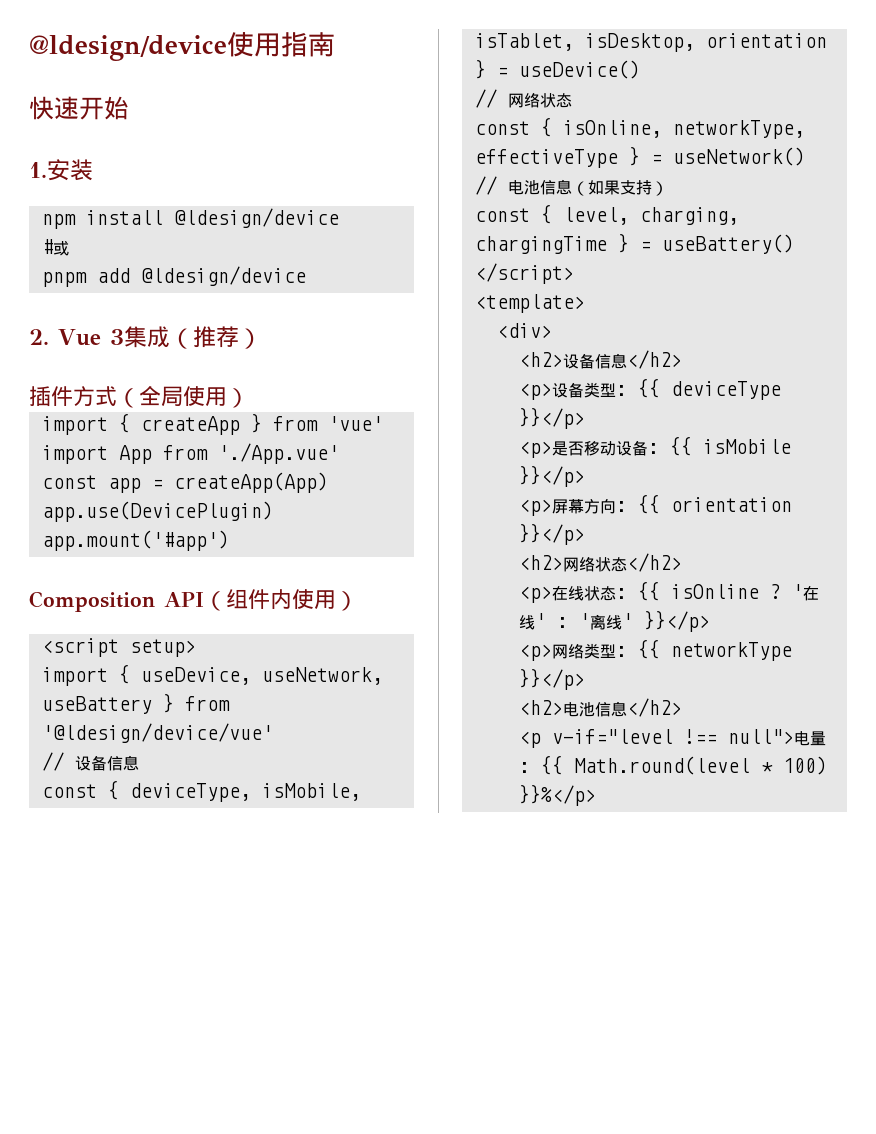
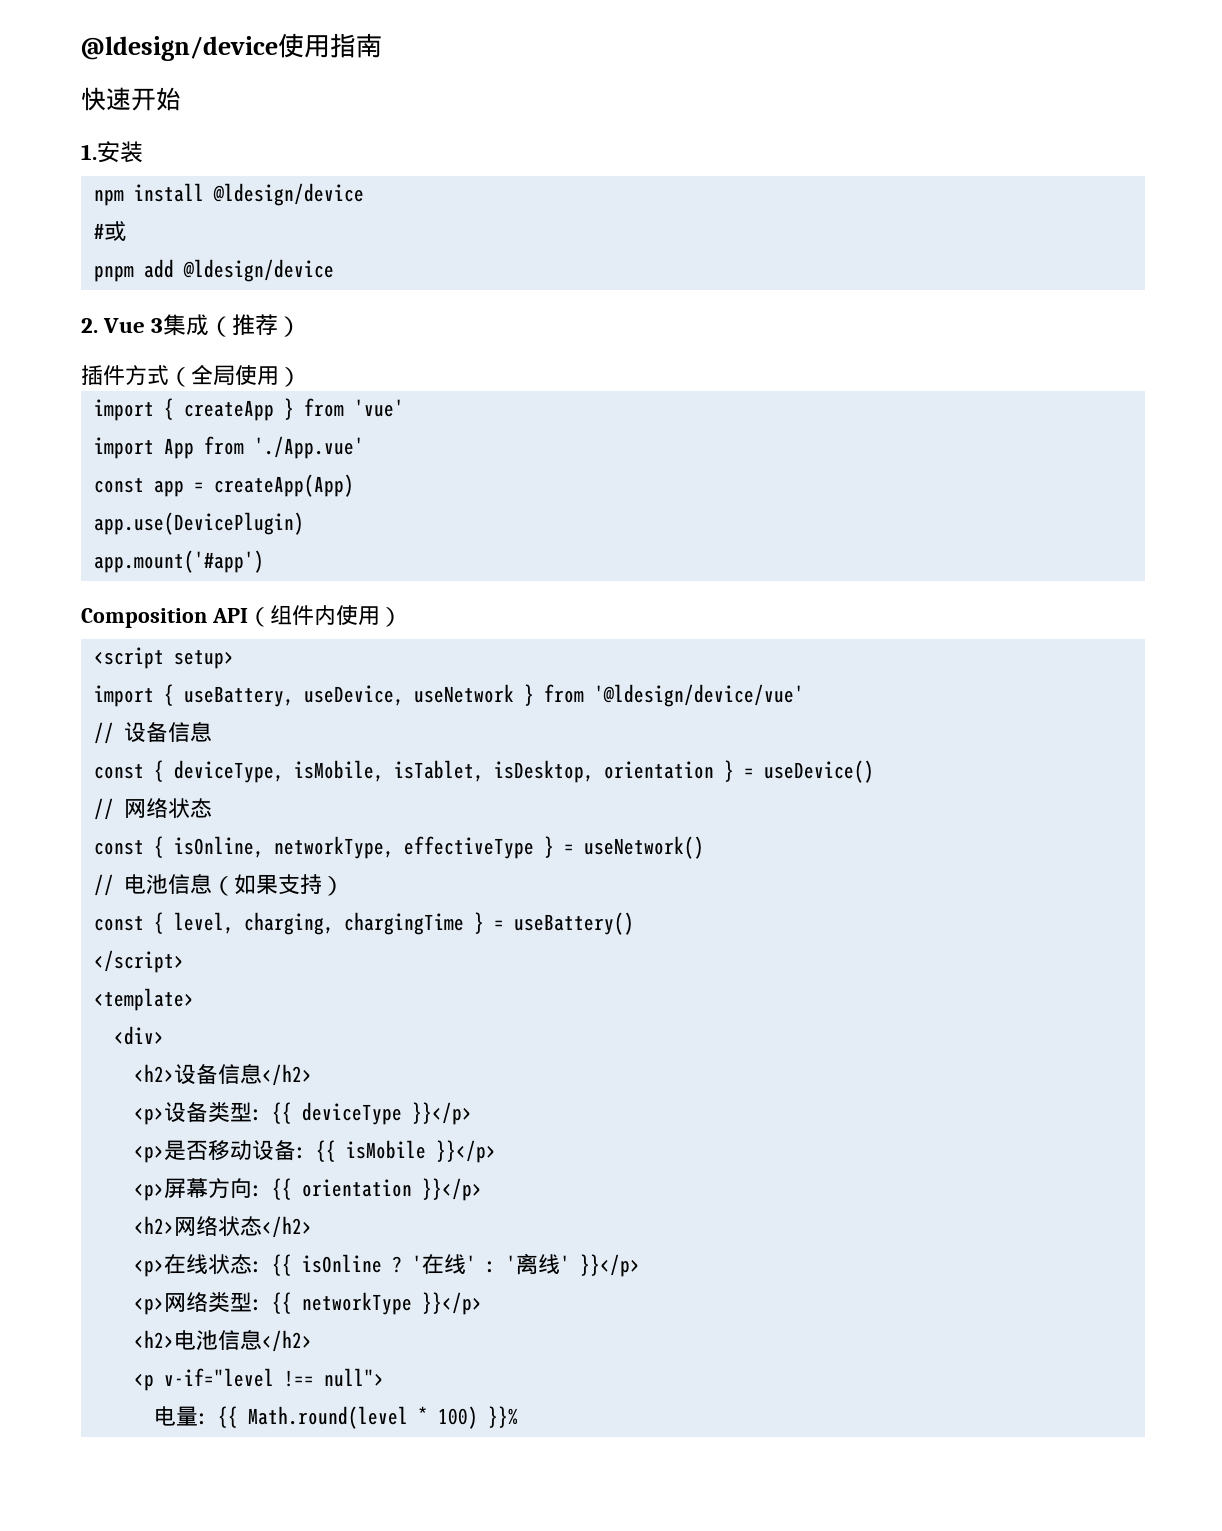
- import { useDevice, useNetwork, useBattery } from '@ldesign/device/vue'
+ import { useBattery, useDevice, useNetwork } from '@ldesign/device/vue'
- <p v-if="level !== null">电量: {{ Math.round(level * 100) }}%</p>
+ <p v-if="level !== null">
+ 电量: {{ Math.round(level * 100) }}%

